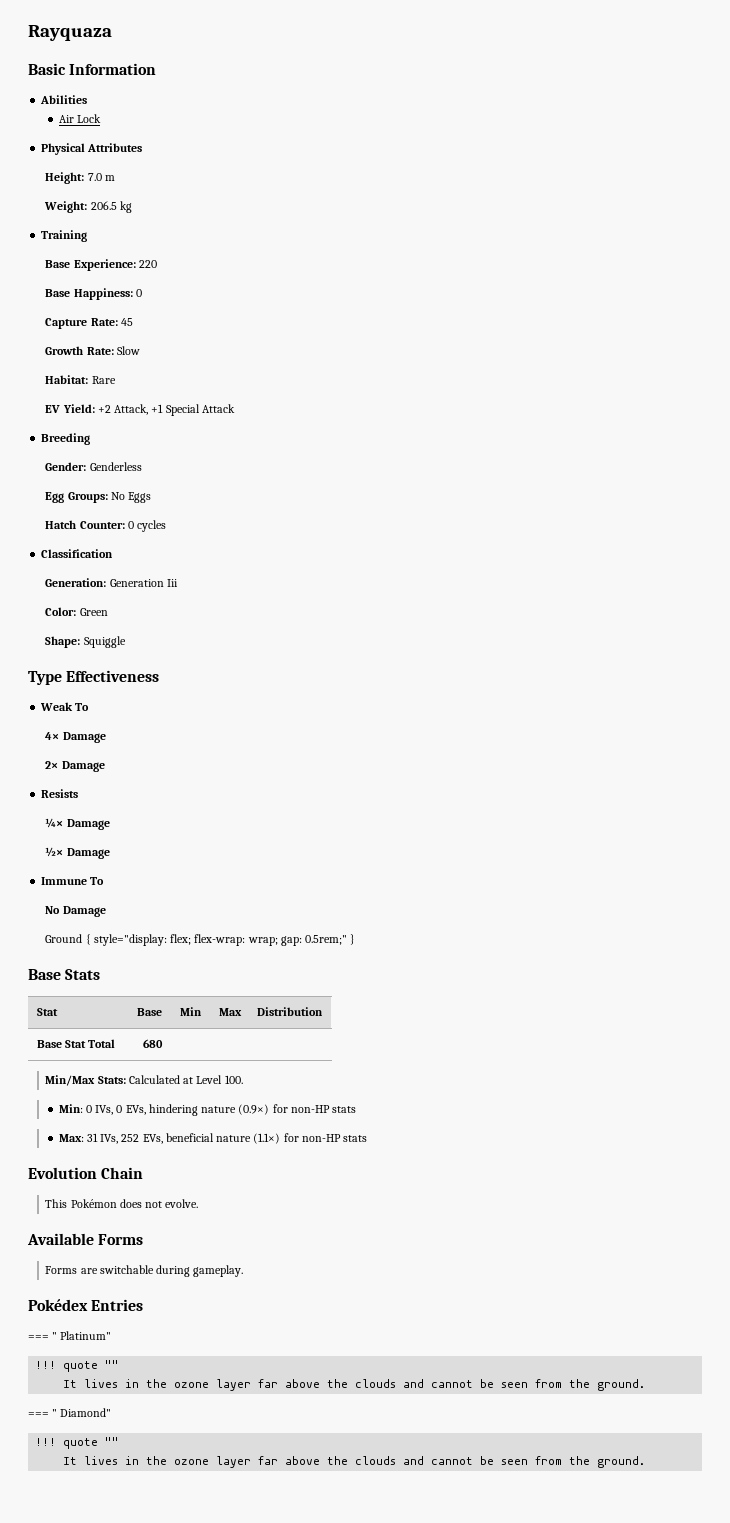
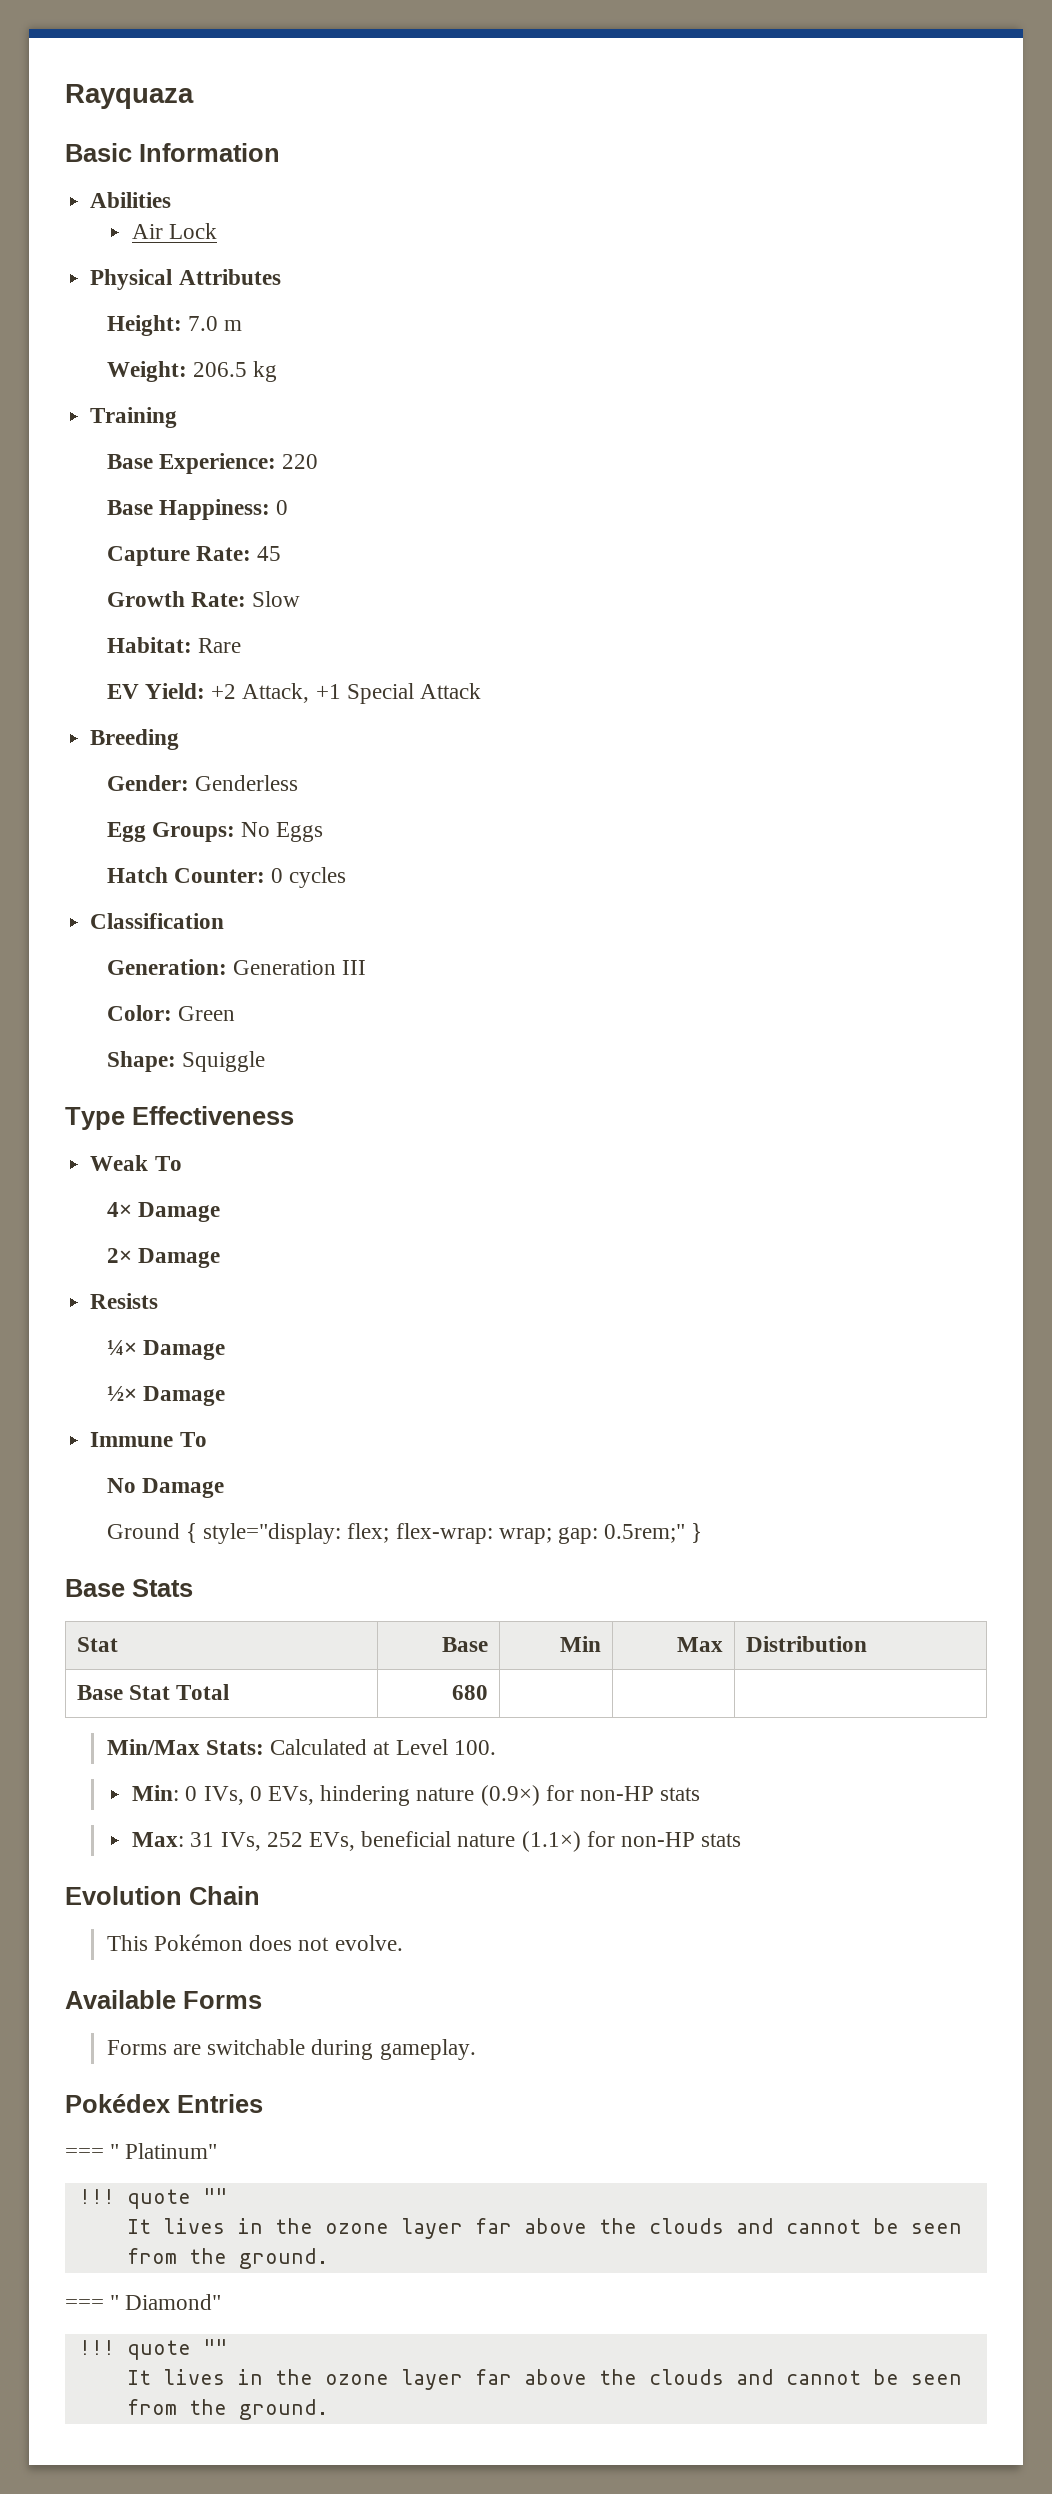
- Generation: Generation Iii
+ Generation: Generation III

